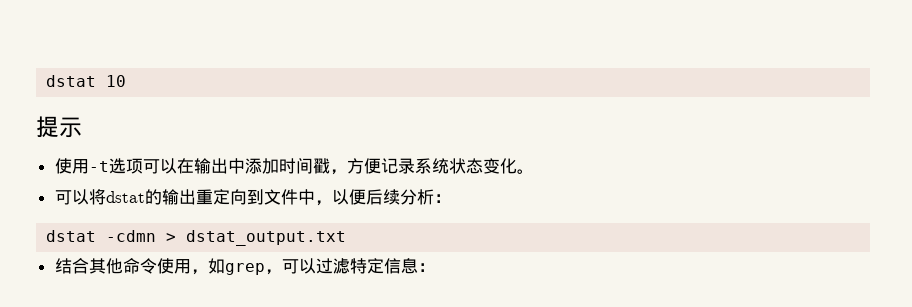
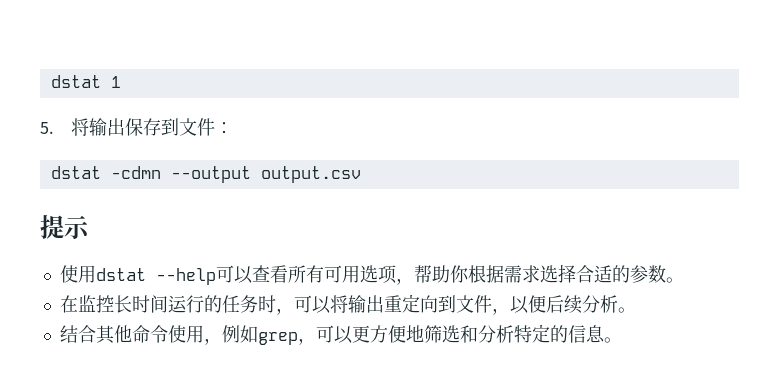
- dstat 10
+ dstat 1
+ 5.将输出保存到文件：
+ dstat -cdmn --output output.csv
  提示
- 使用-t选项可以在输出中添加时间戳，方便记录系统状态变化。
- 可以将dstat的输出重定向到文件中，以便后续分析：
- dstat -cdmn > dstat_output.txt
+ 使用dstat --help可以查看所有可用选项，帮助你根据需求选择合适的参数。
+ 在监控长时间运行的任务时，可以将输出重定向到文件，以便后续分析。
- 结合其他命令使用，如grep，可以过滤特定信息：
+ 结合其他命令使用，例如grep，可以更方便地筛选和分析特定的信息。

